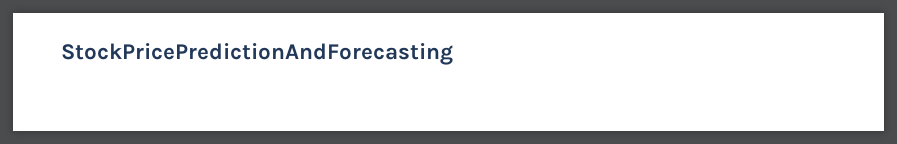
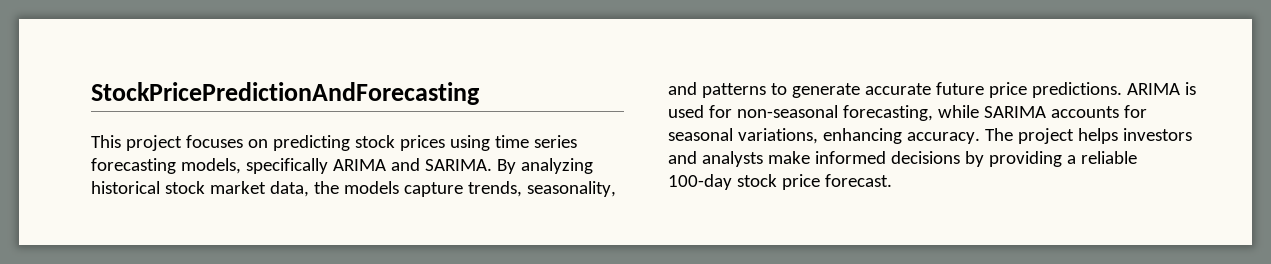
+ This project focuses on predicting stock prices using time series forecasting models, specifically ARIMA and SARIMA. By analyzing historical stock market data, the models capture trends, seasonality, and patterns to generate accurate future price predictions. ARIMA is used for non-seasonal forecasting, while SARIMA accounts for seasonal variations, enhancing accuracy. The project helps investors and analysts make informed decisions by providing a reliable 100-day stock price forecast.

